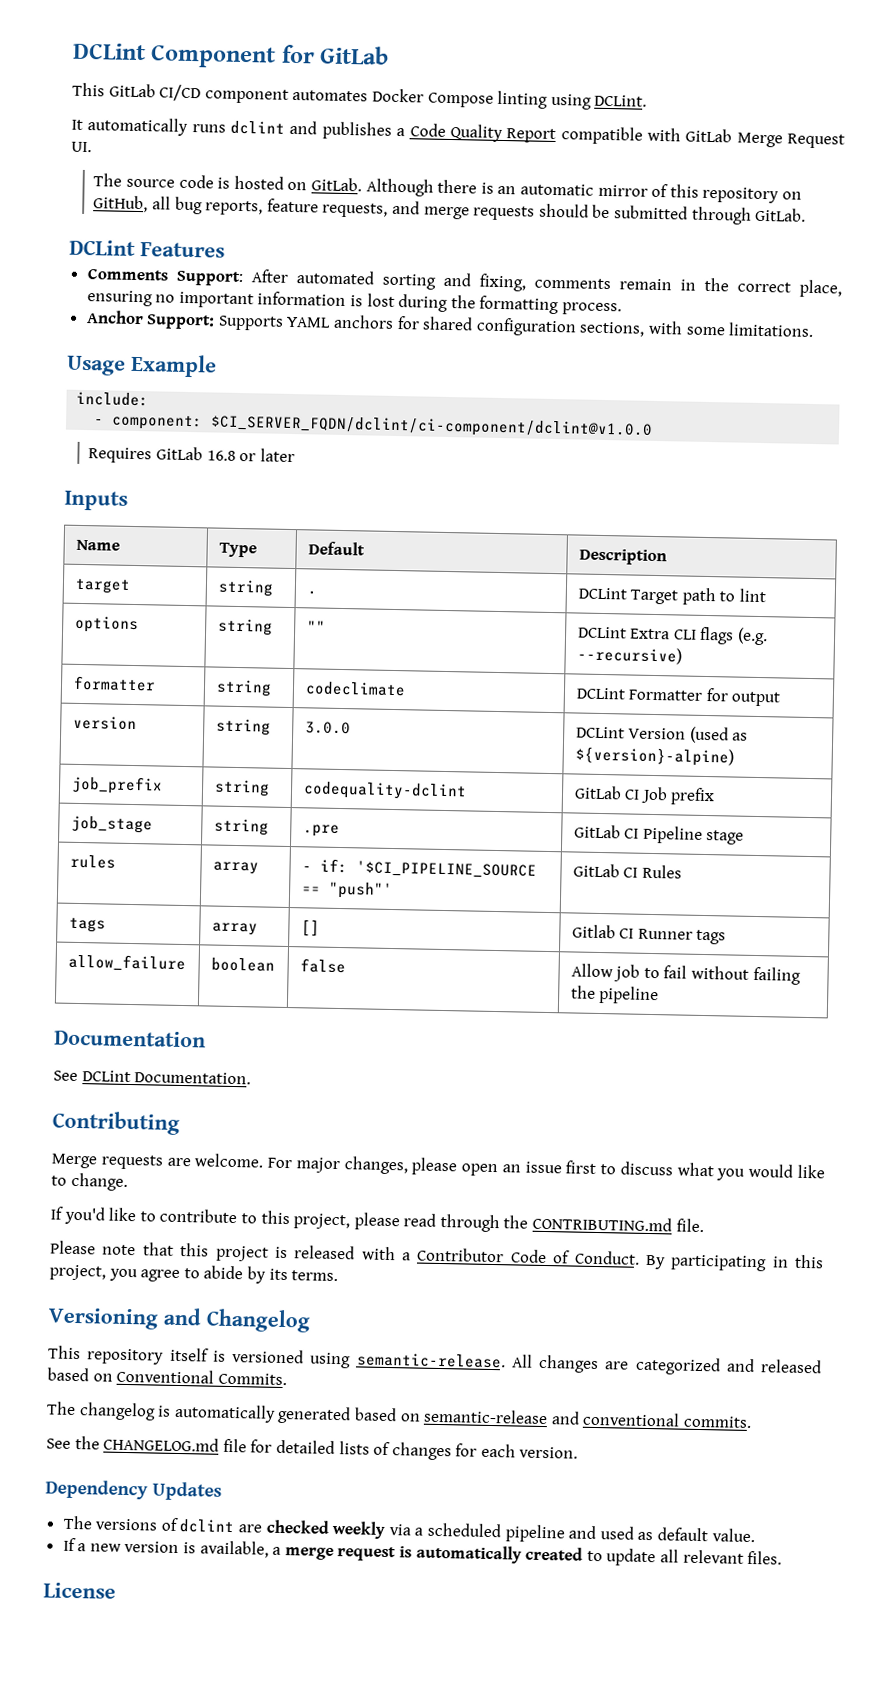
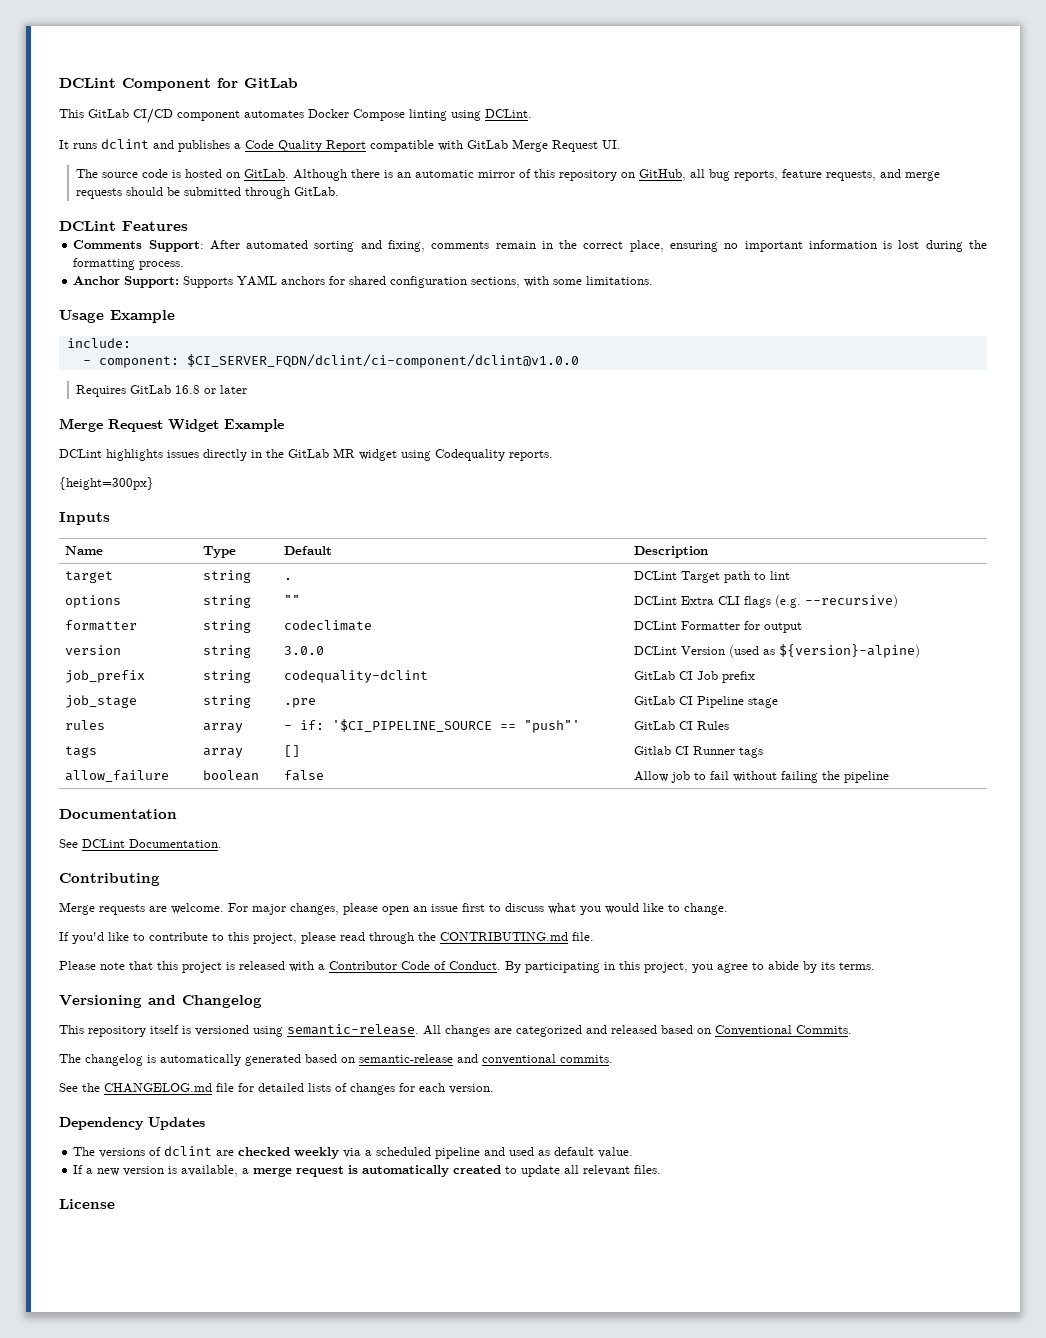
- It automatically runs dclint and publishes a Code Quality Report compatible with GitLab Merge Request UI.
+ It runs dclint and publishes a Code Quality Report compatible with GitLab Merge Request UI.
+ Merge Request Widget Example
+ DCLint highlights issues directly in the GitLab MR widget using Codequality reports.
+ {height=300px}

